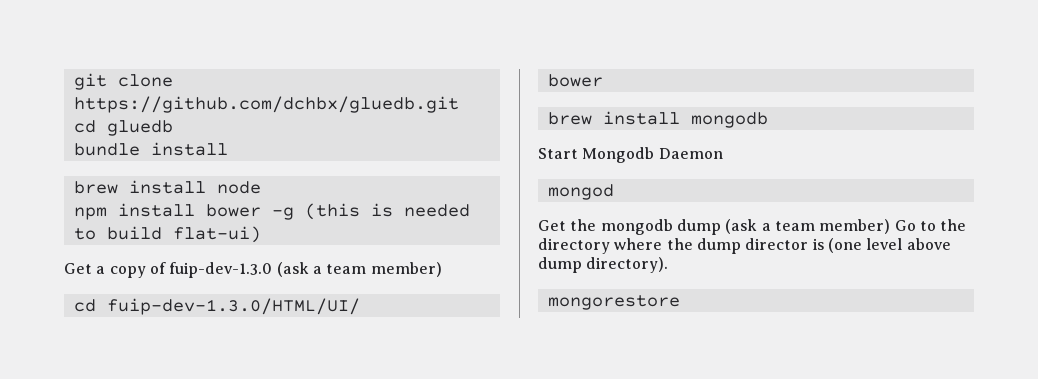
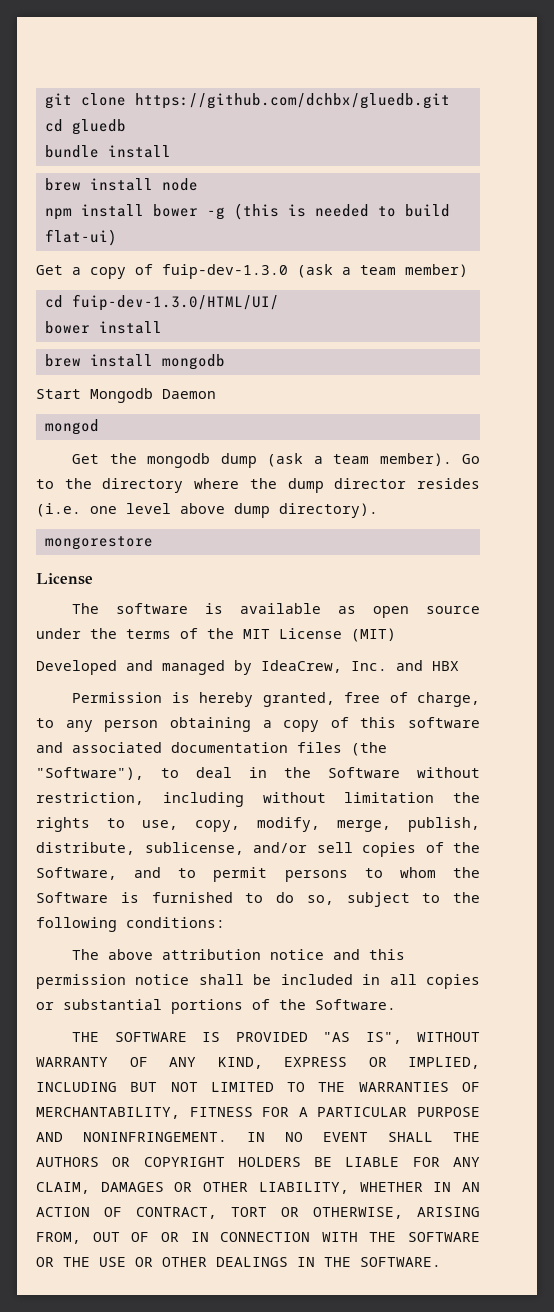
  cd fuip-dev-1.3.0/HTML/UI/
- bower
+ bower install
- Get the mongodb dump (ask a team member) Go to the directory where the dump director is (one level above dump directory).
+ Get the mongodb dump (ask a team member). Go to the directory where the dump director resides (i.e. one level above dump directory).
  mongorestore
+ License
+ The software is available as open source under the terms of the MIT License (MIT)
+ Developed and managed by IdeaCrew, Inc. and HBX
+ Permission is hereby granted, free of charge, to any person obtaining a copy of this software and associated documentation files (the "Software"), to deal in the Software without restriction, including without limitation the rights to use, copy, modify, merge, publish, distribute, sublicense, and/or sell copies of the Software, and to permit persons to whom the Software is furnished to do so, subject to the following conditions:
+ The above attribution notice and this permission notice shall be included in all copies or substantial portions of the Software.
+ THE SOFTWARE IS PROVIDED "AS IS", WITHOUT WARRANTY OF ANY KIND, EXPRESS OR IMPLIED, INCLUDING BUT NOT LIMITED TO THE WARRANTIES OF MERCHANTABILITY, FITNESS FOR A PARTICULAR PURPOSE AND NONINFRINGEMENT. IN NO EVENT SHALL THE AUTHORS OR COPYRIGHT HOLDERS BE LIABLE FOR ANY CLAIM, DAMAGES OR OTHER LIABILITY, WHETHER IN AN ACTION OF CONTRACT, TORT OR OTHERWISE, ARISING FROM, OUT OF OR IN CONNECTION WITH THE SOFTWARE OR THE USE OR OTHER DEALINGS IN THE SOFTWARE.

